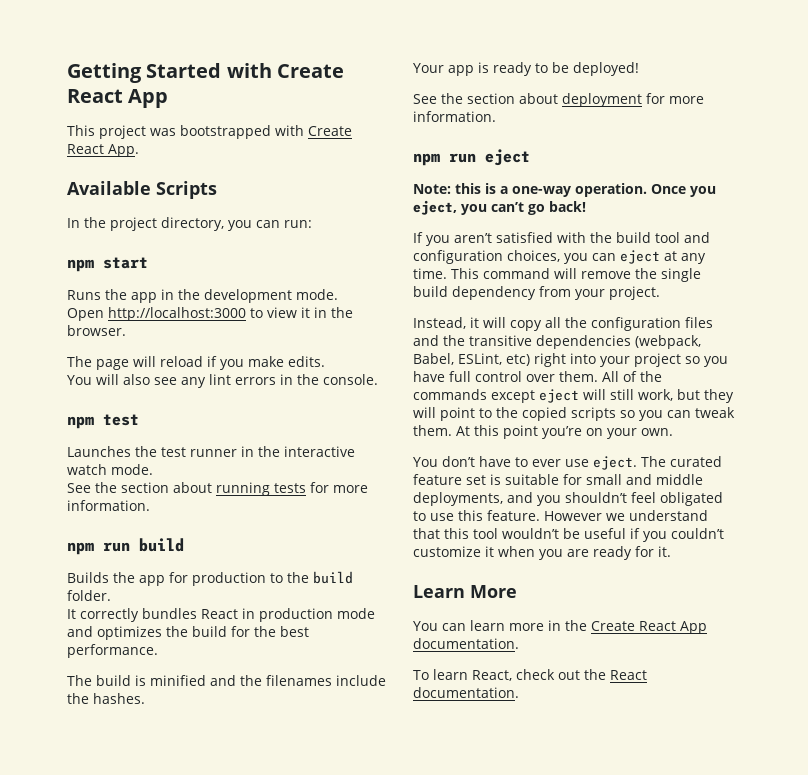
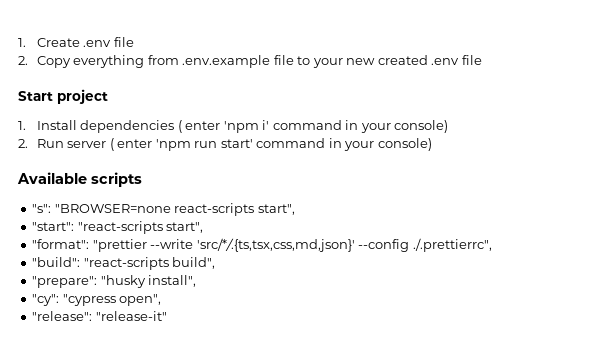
- Getting Started with Create React App
- This project was bootstrapped with Create React App.
- Available Scripts
- In the project directory, you can run:
- npm start
- Runs the app in the development mode.
- Open http://localhost:3000 to view it in the browser.
- The page will reload if you make edits.
- You will also see any lint errors in the console.
- npm test
- Launches the test runner in the interactive watch mode.
- See the section about running tests for more information.
- npm run build
- Builds the app for production to the build folder.
- It correctly bundles React in production mode and optimizes the build for the best performance.
- The build is minified and the filenames include the hashes.
- Your app is ready to be deployed!
- See the section about deployment for more information.
- npm run eject
- Note: this is a one-way operation. Once you eject, you can’t go back!
- If you aren’t satisfied with the build tool and configuration choices, you can eject at any time. This command will remove the single build dependency from your project.
- Instead, it will copy all the configuration files and the transitive dependencies (webpack, Babel, ESLint, etc) right into your project so you have full control over them. All of the commands except eject will still work, but they will point to the copied scripts so you can tweak them. At this point you’re on your own.
- You don’t have to ever use eject. The curated feature set is suitable for small and middle deployments, and you shouldn’t feel obligated to use this feature. However we understand that this tool wouldn’t be useful if you couldn’t customize it when you are ready for it.
- Learn More
- You can learn more in the Create React App documentation.
- To learn React, check out the React documentation.
+ 1. Create .env file
+ 2. Copy everything from .env.example file to your new created .env file
+ Start project
+ 1. Install dependencies ( enter 'npm i' command in your console)
+ 2. Run server ( enter 'npm run start' command in your console)
+ Available scripts
+ "s": "BROWSER=none react-scripts start",
+ "start": "react-scripts start",
+ "format": "prettier --write 'src/*/.{ts,tsx,css,md,json}' --config ./.prettierrc",
+ "build": "react-scripts build",
+ "prepare": "husky install",
+ "cy": "cypress open",
+ "release": "release-it"

